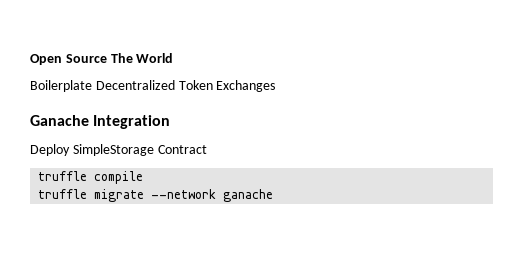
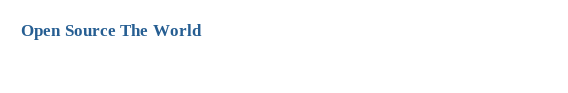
- Boilerplate Decentralized Token Exchanges
- Ganache Integration
- Deploy SimpleStorage Contract
- truffle compile
- truffle migrate --network ganache

